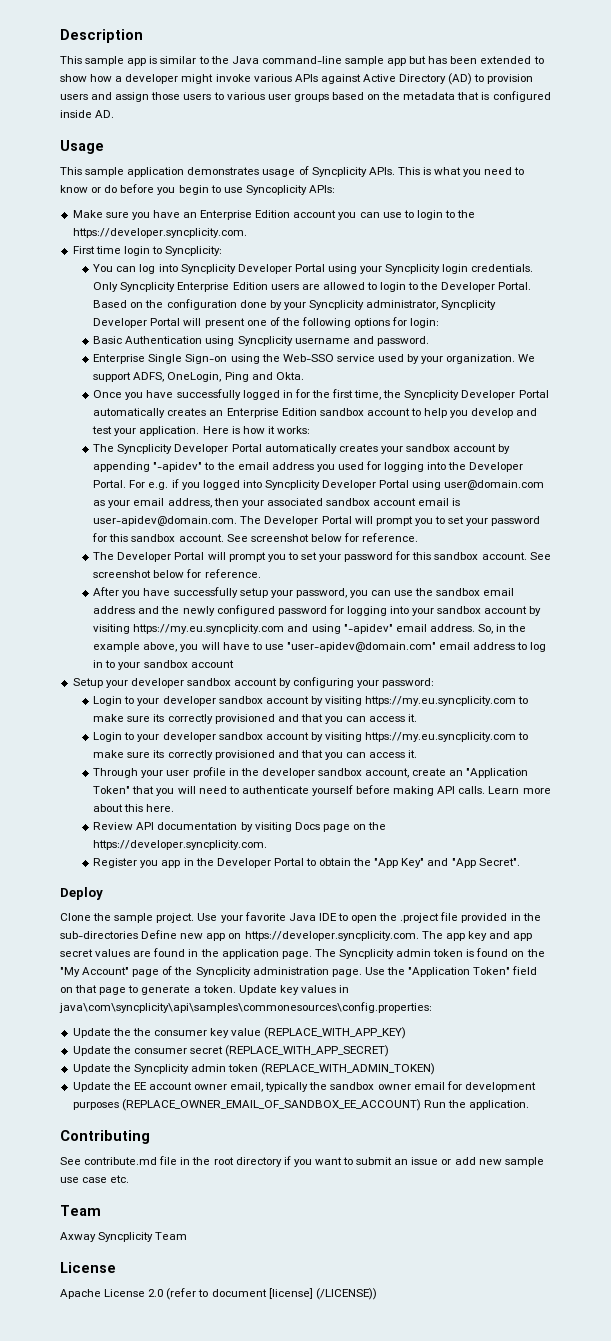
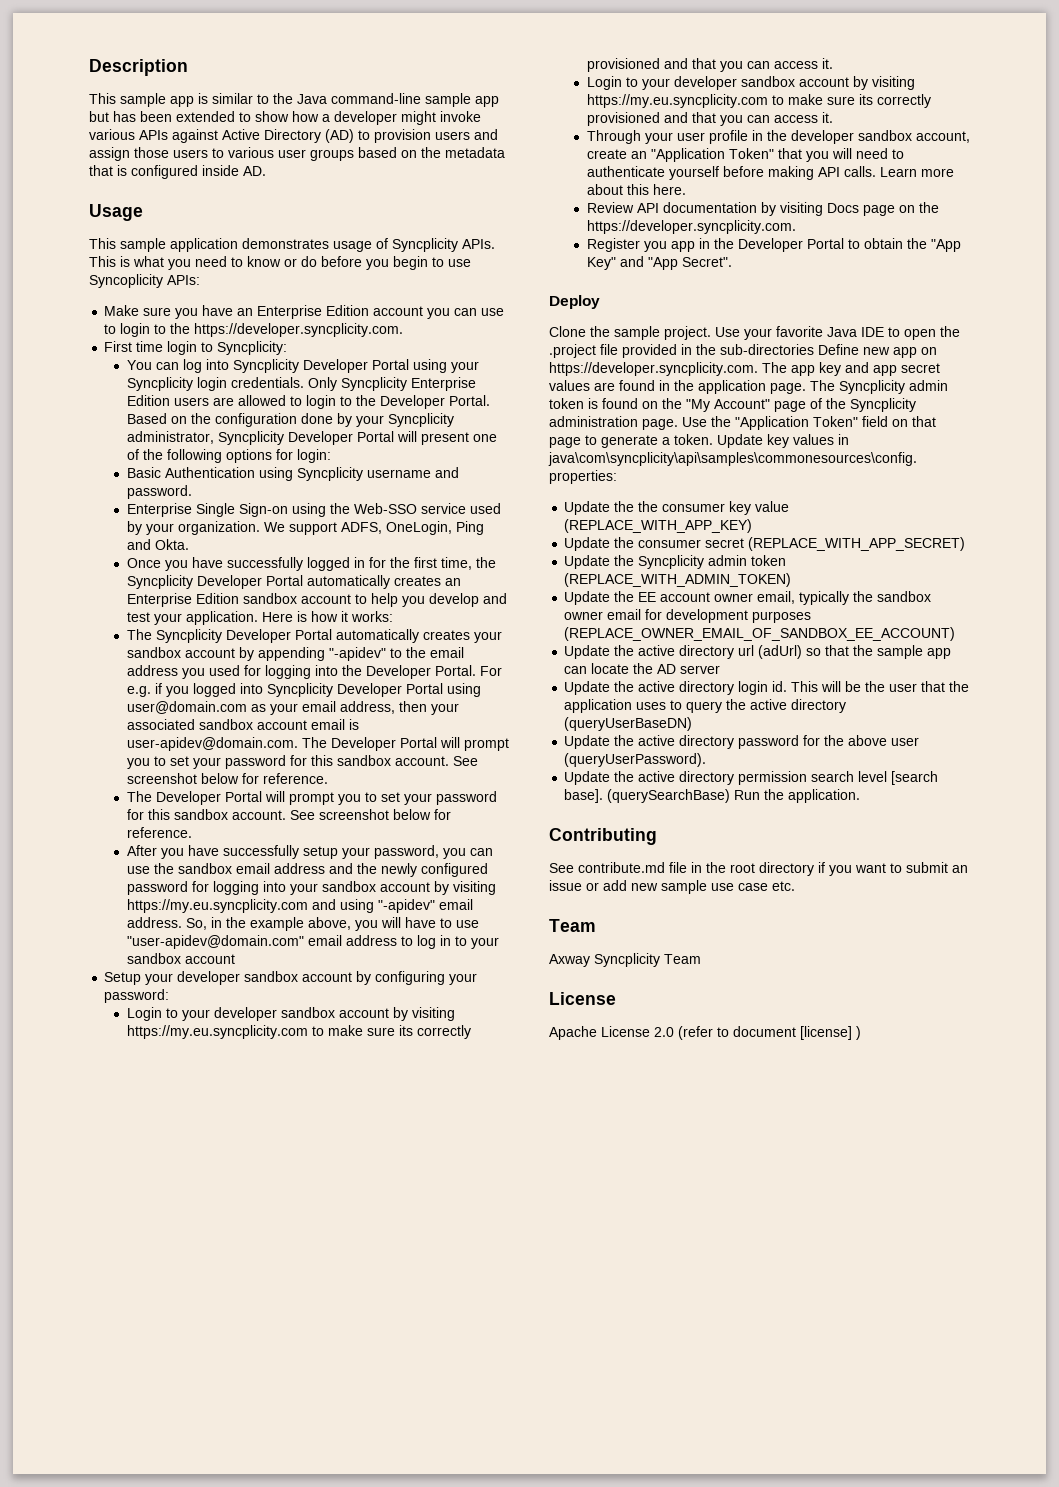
- Update the EE account owner email, typically the sandbox owner email for development purposes (REPLACE_OWNER_EMAIL_OF_SANDBOX_EE_ACCOUNT) Run the application.
+ Update the EE account owner email, typically the sandbox owner email for development purposes (REPLACE_OWNER_EMAIL_OF_SANDBOX_EE_ACCOUNT)
+ Update the active directory url (adUrl) so that the sample app can locate the AD server
+ Update the active directory login id. This will be the user that the application uses to query the active directory (queryUserBaseDN)
+ Update the active directory password for the above user (queryUserPassword).
+ Update the active directory permission search level [search base]. (querySearchBase) Run the application.
- Apache License 2.0 (refer to document [license] (/LICENSE))
+ Apache License 2.0 (refer to document [license] )

